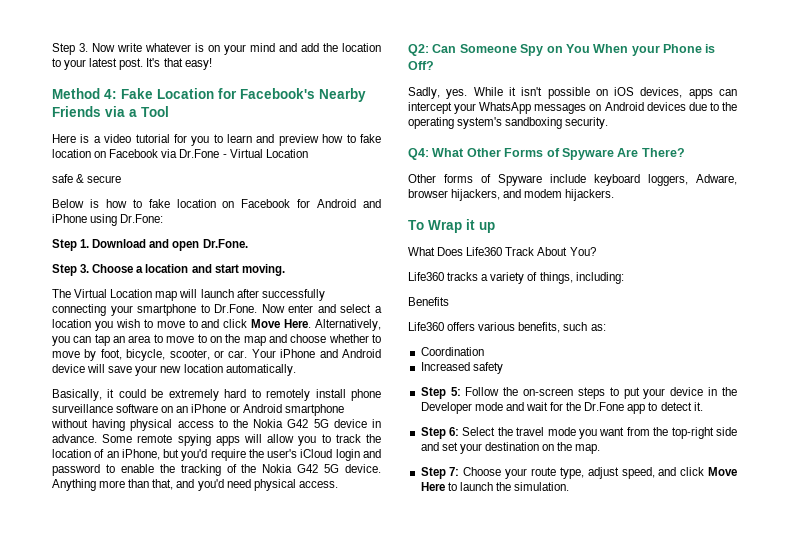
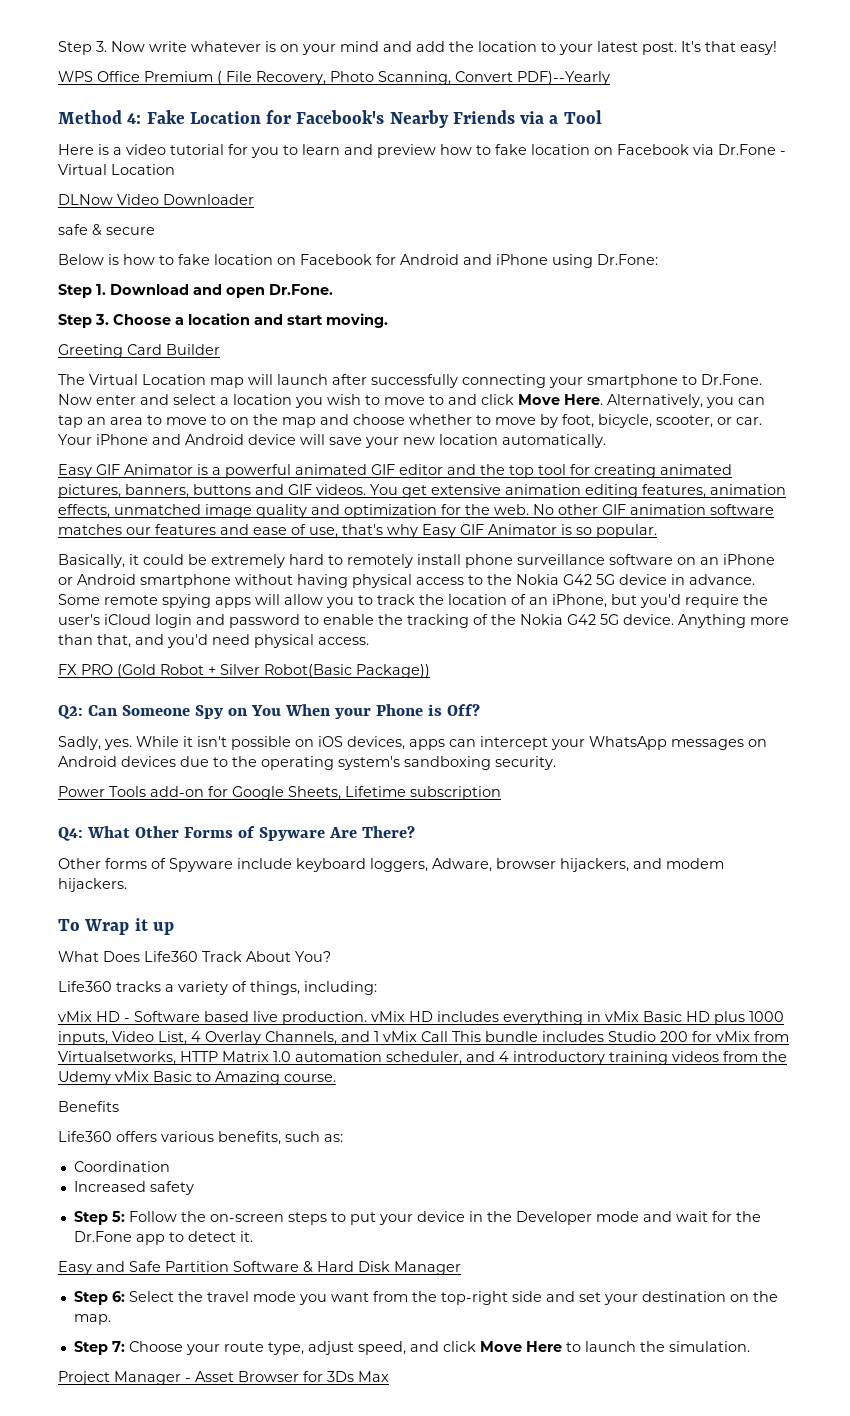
+ WPS Office Premium ( File Recovery, Photo Scanning, Convert PDF)--Yearly
+ DLNow Video Downloader
+ Greeting Card Builder
+ Easy GIF Animator is a powerful animated GIF editor and the top tool for creating animated pictures, banners, buttons and GIF videos. You get extensive animation editing features, animation effects, unmatched image quality and optimization for the web. No other GIF animation software matches our features and ease of use, that's why Easy GIF Animator is so popular.
+ FX PRO (Gold Robot + Silver Robot(Basic Package))
+ Power Tools add-on for Google Sheets, Lifetime subscription
+ vMix HD - Software based live production. vMix HD includes everything in vMix Basic HD plus 1000 inputs, Video List, 4 Overlay Channels, and 1 vMix Call This bundle includes Studio 200 for vMix from Virtualsetworks, HTTP Matrix 1.0 automation scheduler, and 4 introductory training videos from the Udemy vMix Basic to Amazing course.
+ Easy and Safe Partition Software & Hard Disk Manager
+ Project Manager - Asset Browser for 3Ds Max

